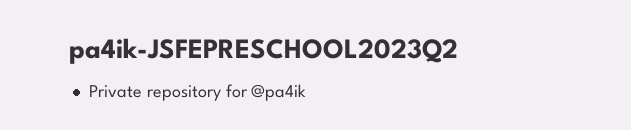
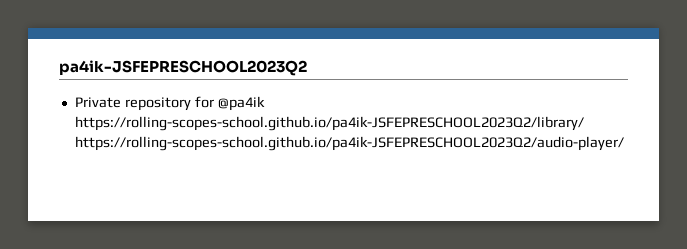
- Private repository for @pa4ik
+ Private repository for @pa4ik https://rolling-scopes-school.github.io/pa4ik-JSFEPRESCHOOL2023Q2/library/ https://rolling-scopes-school.github.io/pa4ik-JSFEPRESCHOOL2023Q2/audio-player/

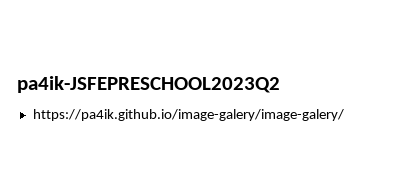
- Private repository for @pa4ik https://rolling-scopes-school.github.io/pa4ik-JSFEPRESCHOOL2023Q2/library/ https://rolling-scopes-school.github.io/pa4ik-JSFEPRESCHOOL2023Q2/audio-player/
+ https://pa4ik.github.io/image-galery/image-galery/

